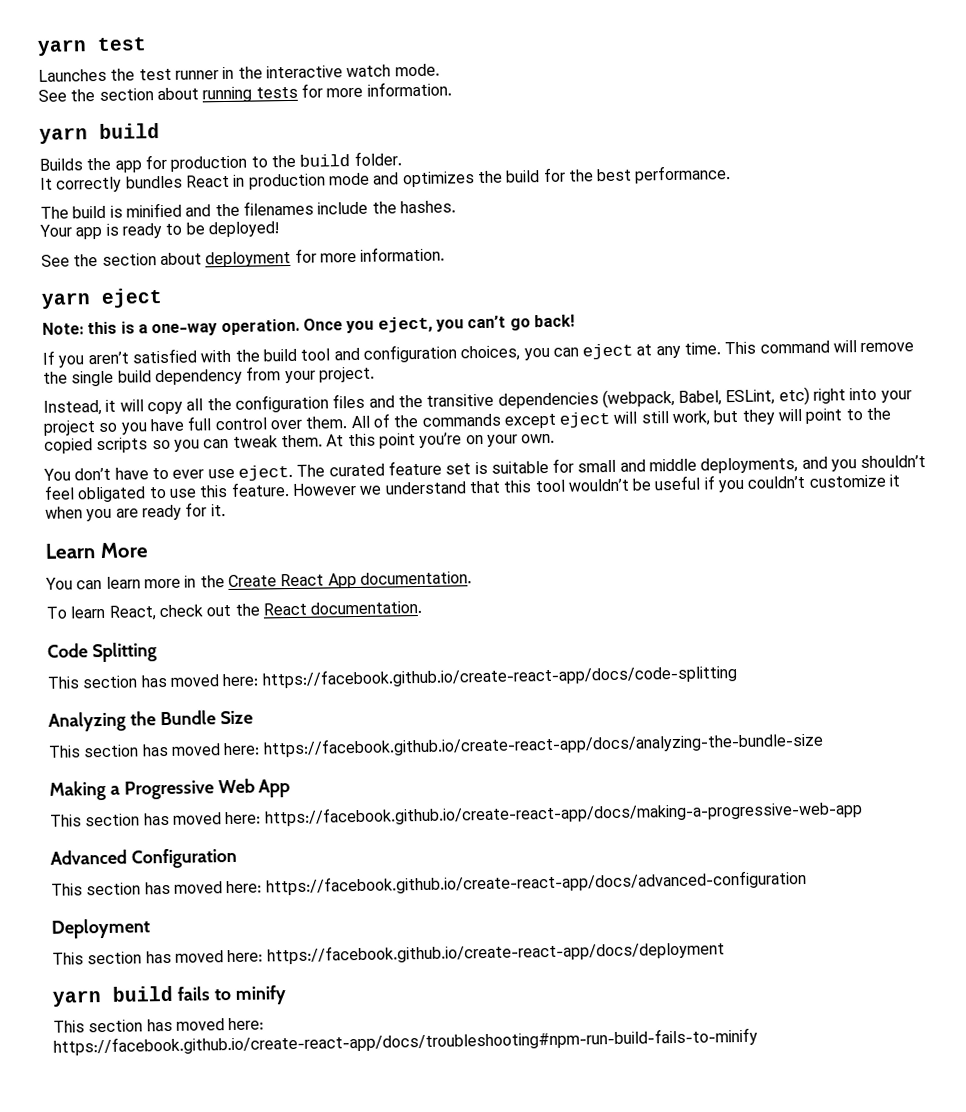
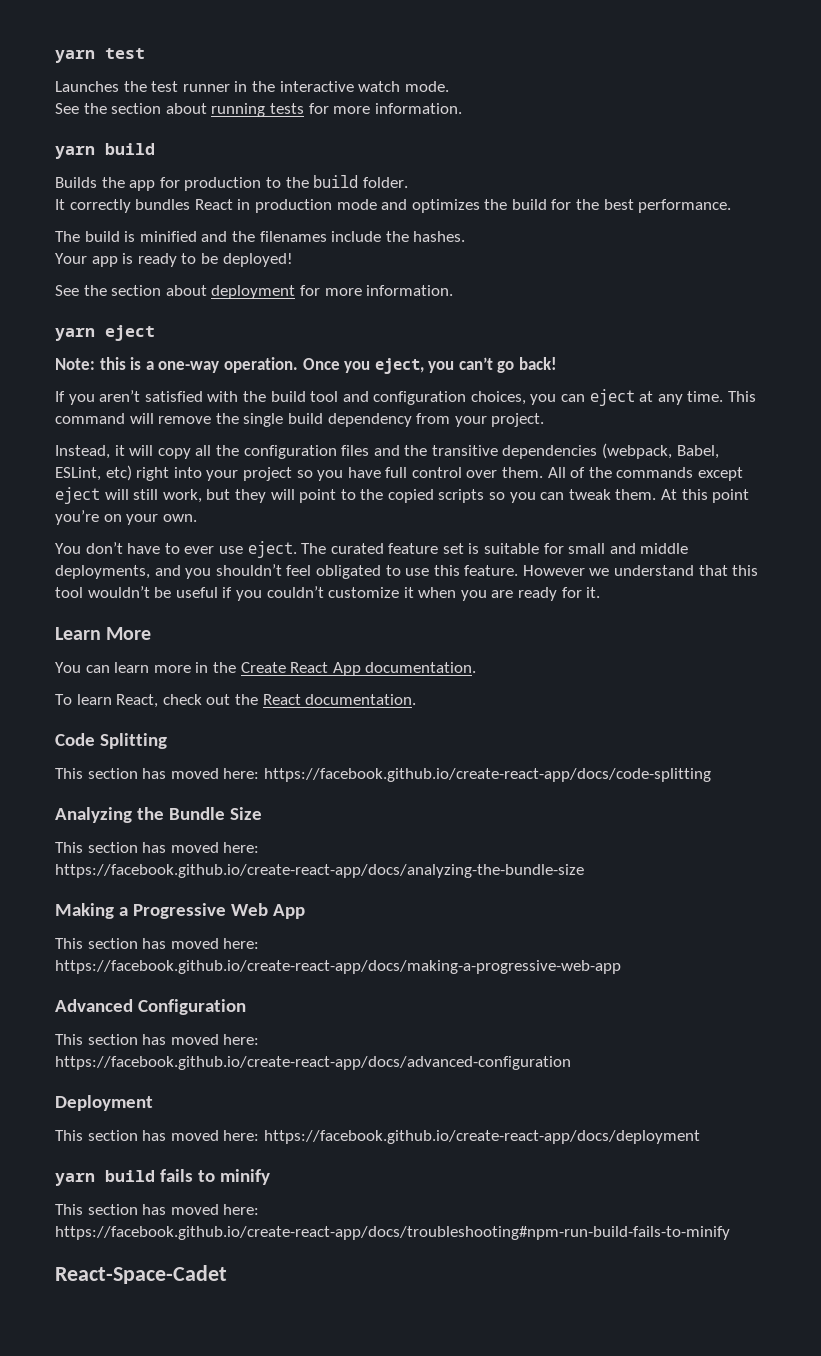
+ React-Space-Cadet

